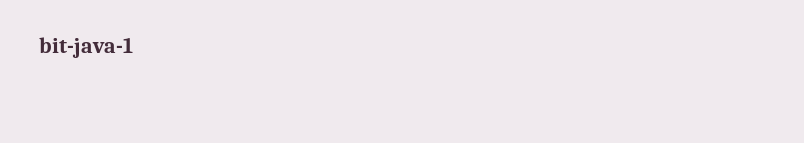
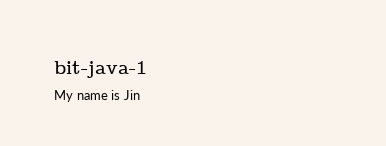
+ My name is Jin

